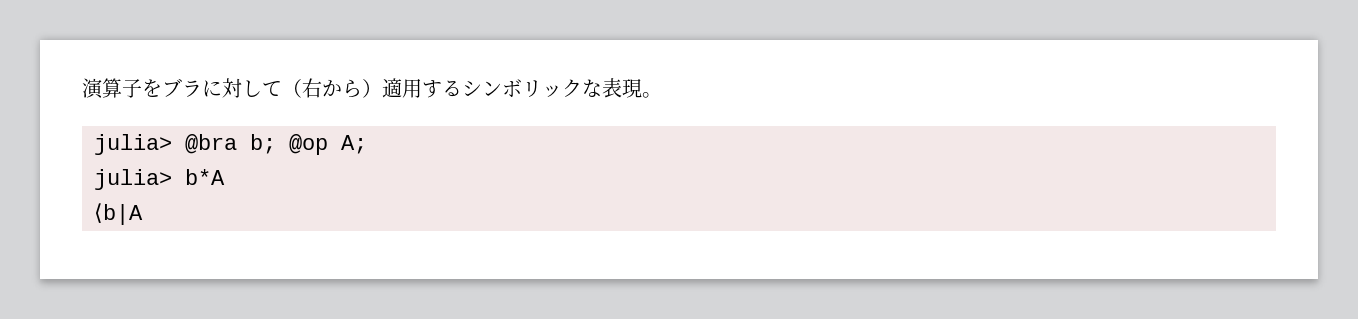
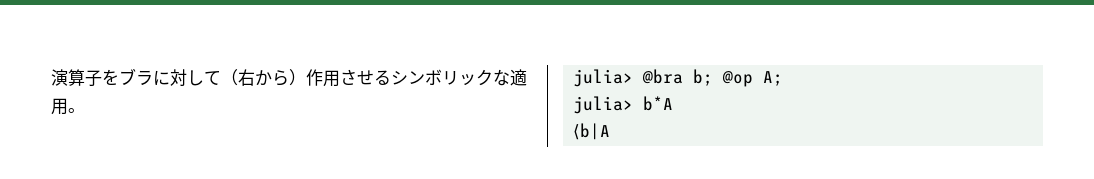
- 演算子をブラに対して（右から）適用するシンボリックな表現。
+ 演算子をブラに対して（右から）作用させるシンボリックな適用。

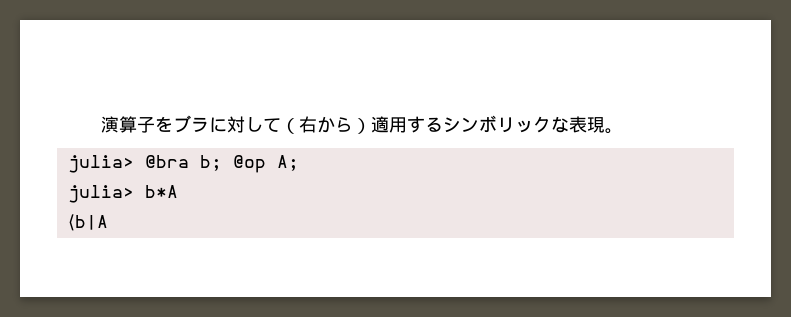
- 演算子をブラに対して（右から）作用させるシンボリックな適用。
+ 演算子をブラに対して（右から）適用するシンボリックな表現。

